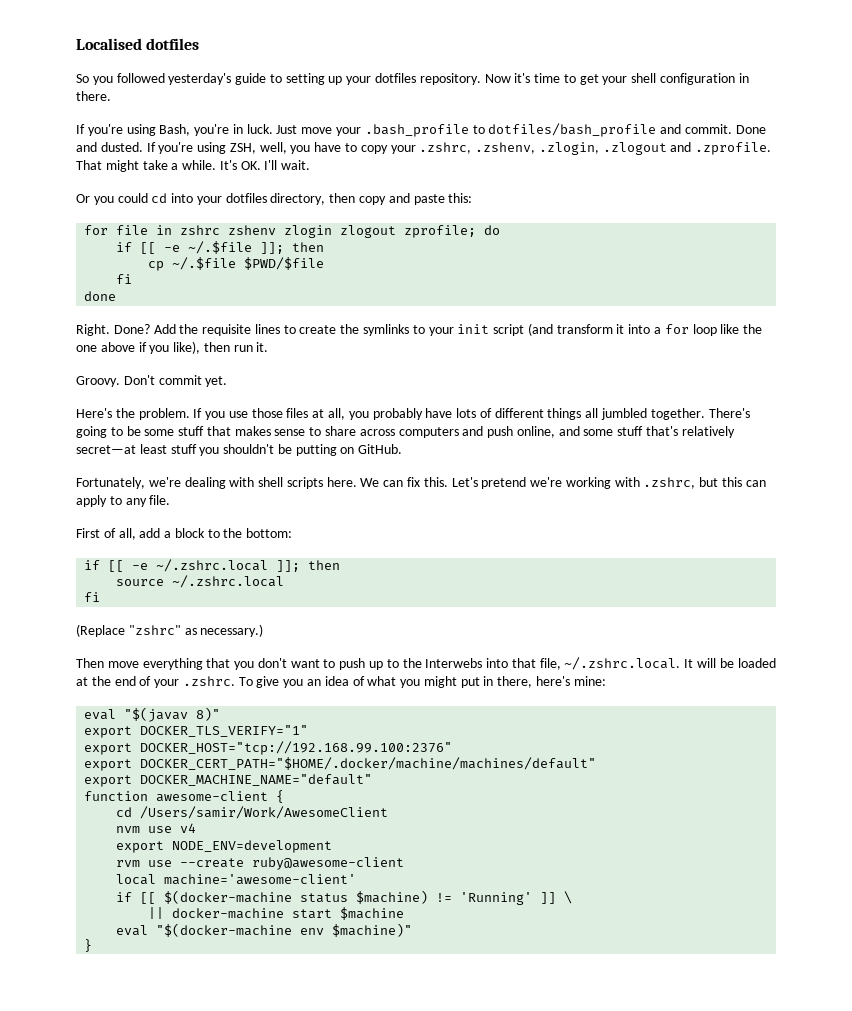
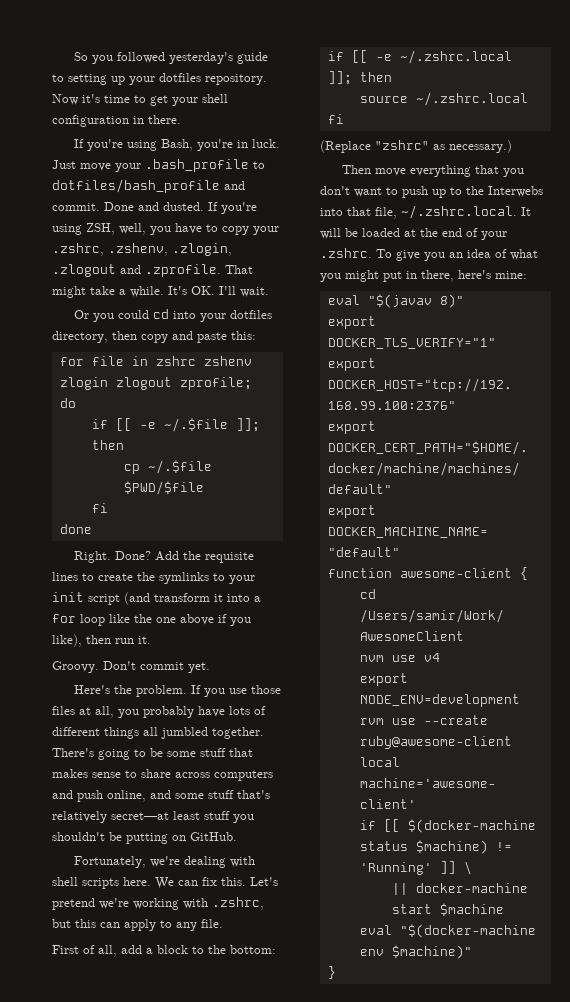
- Localised dotfiles

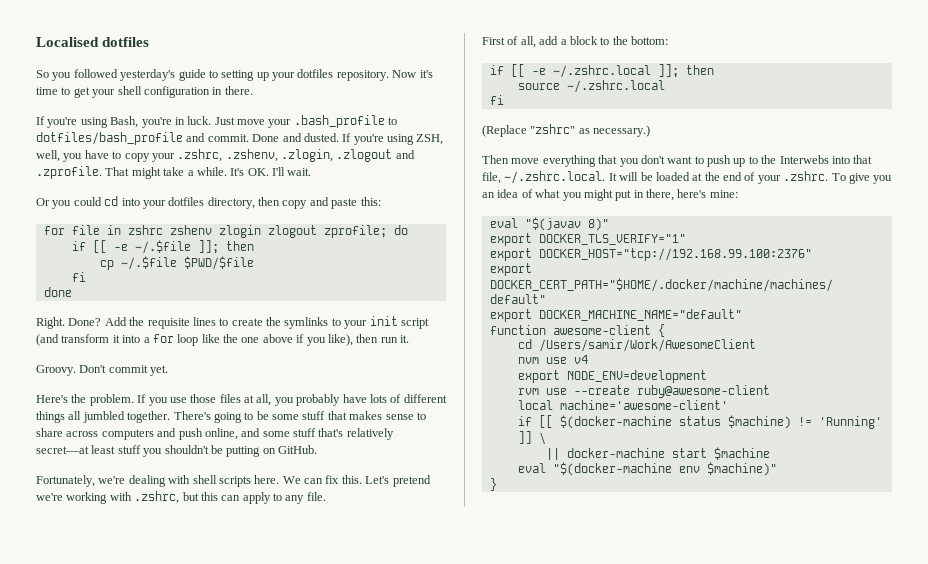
+ Localised dotfiles

